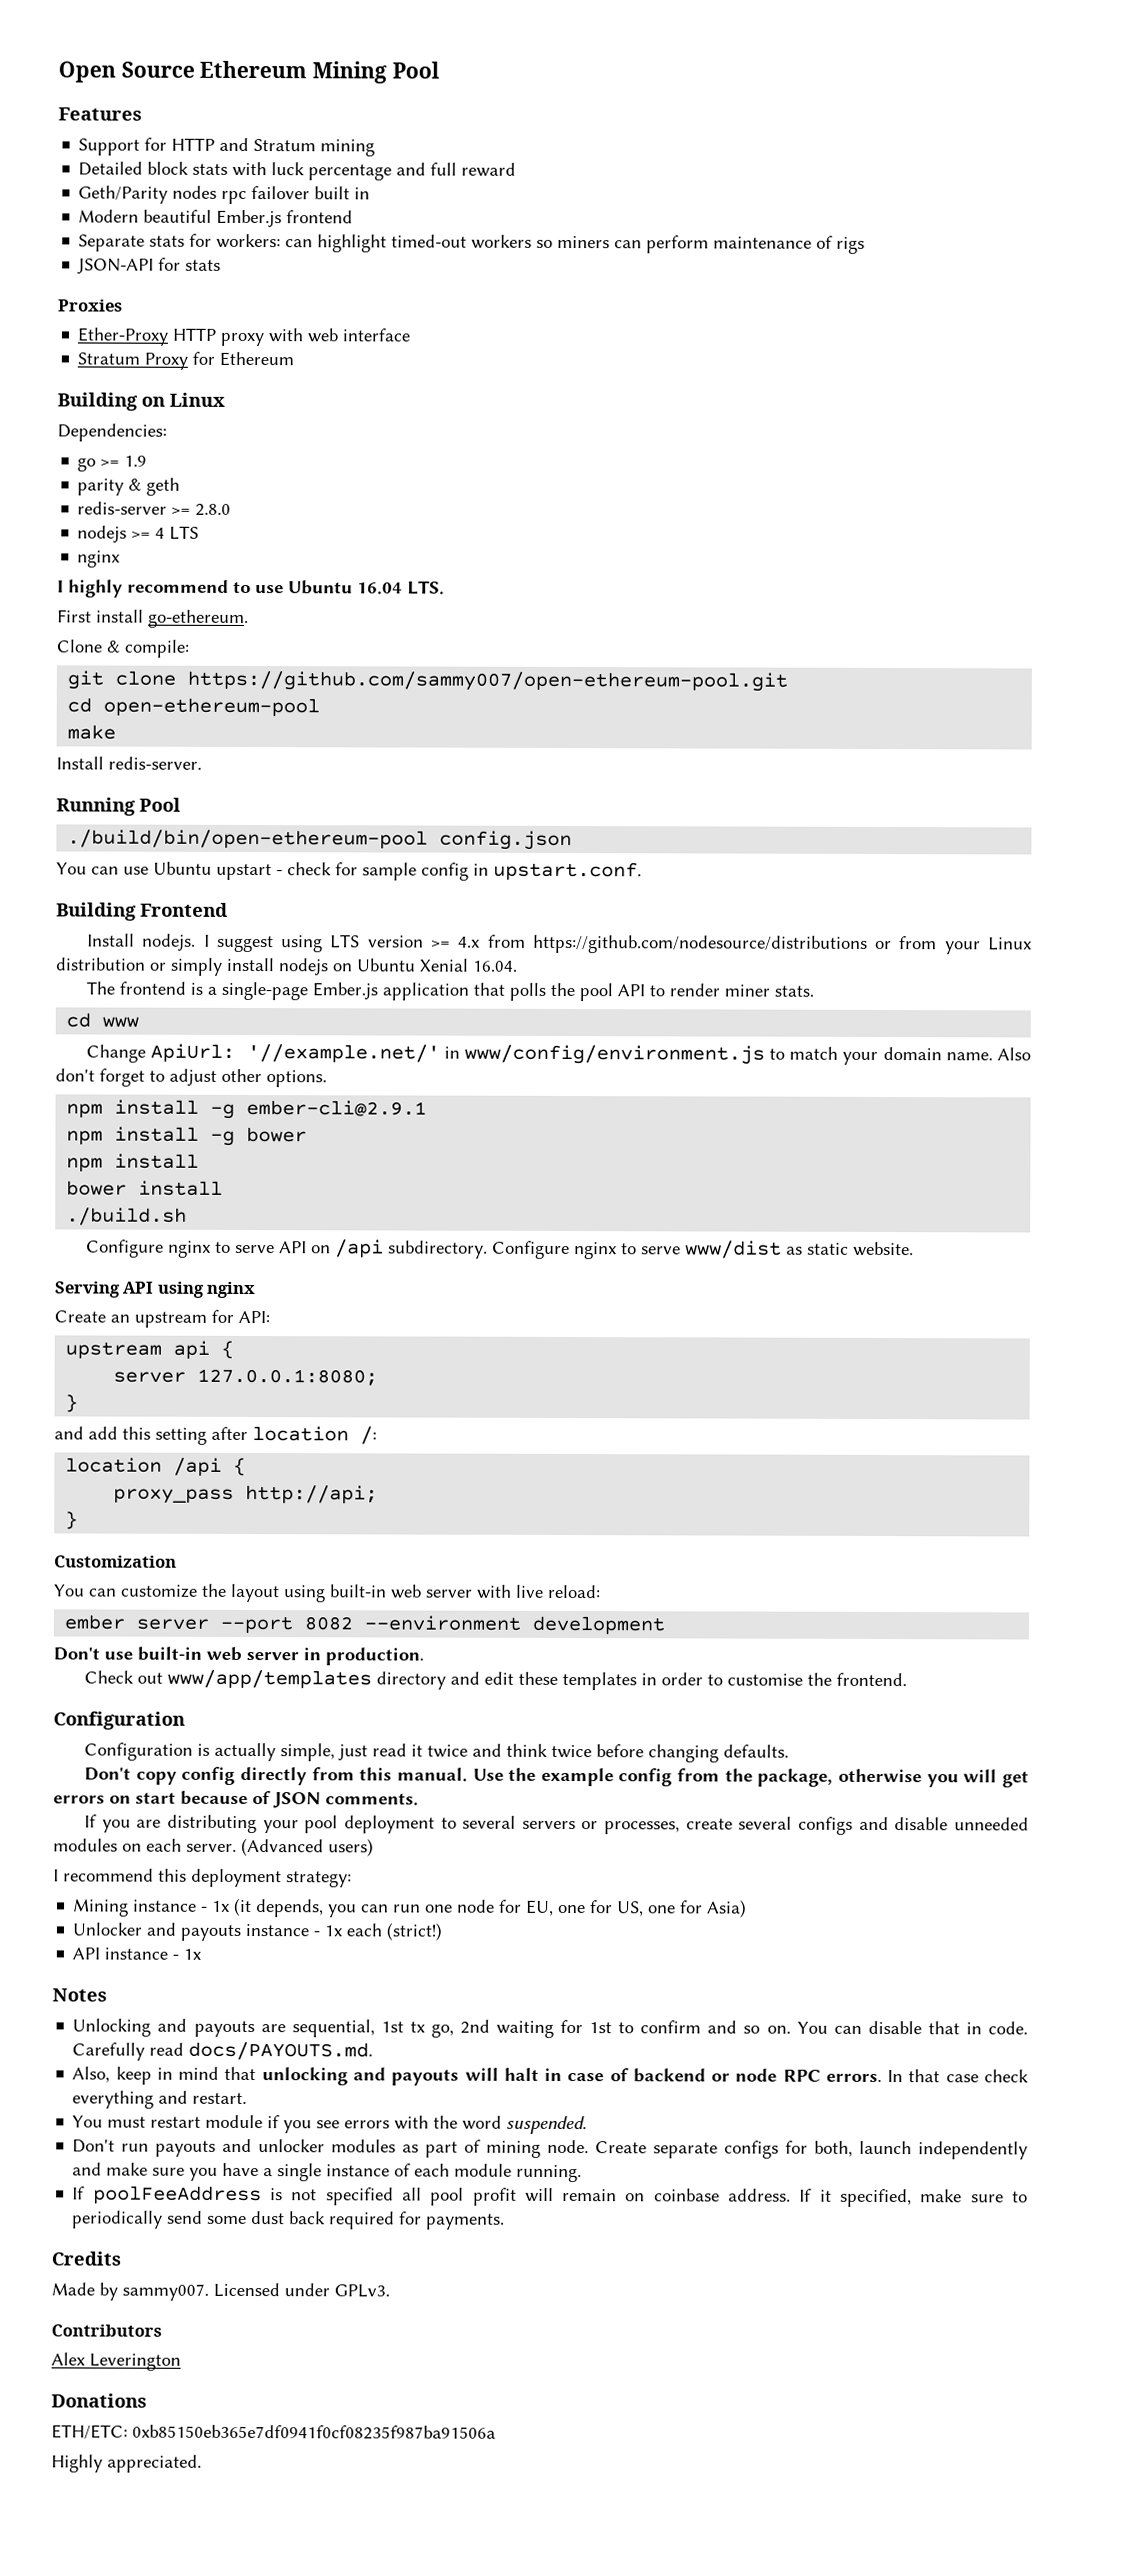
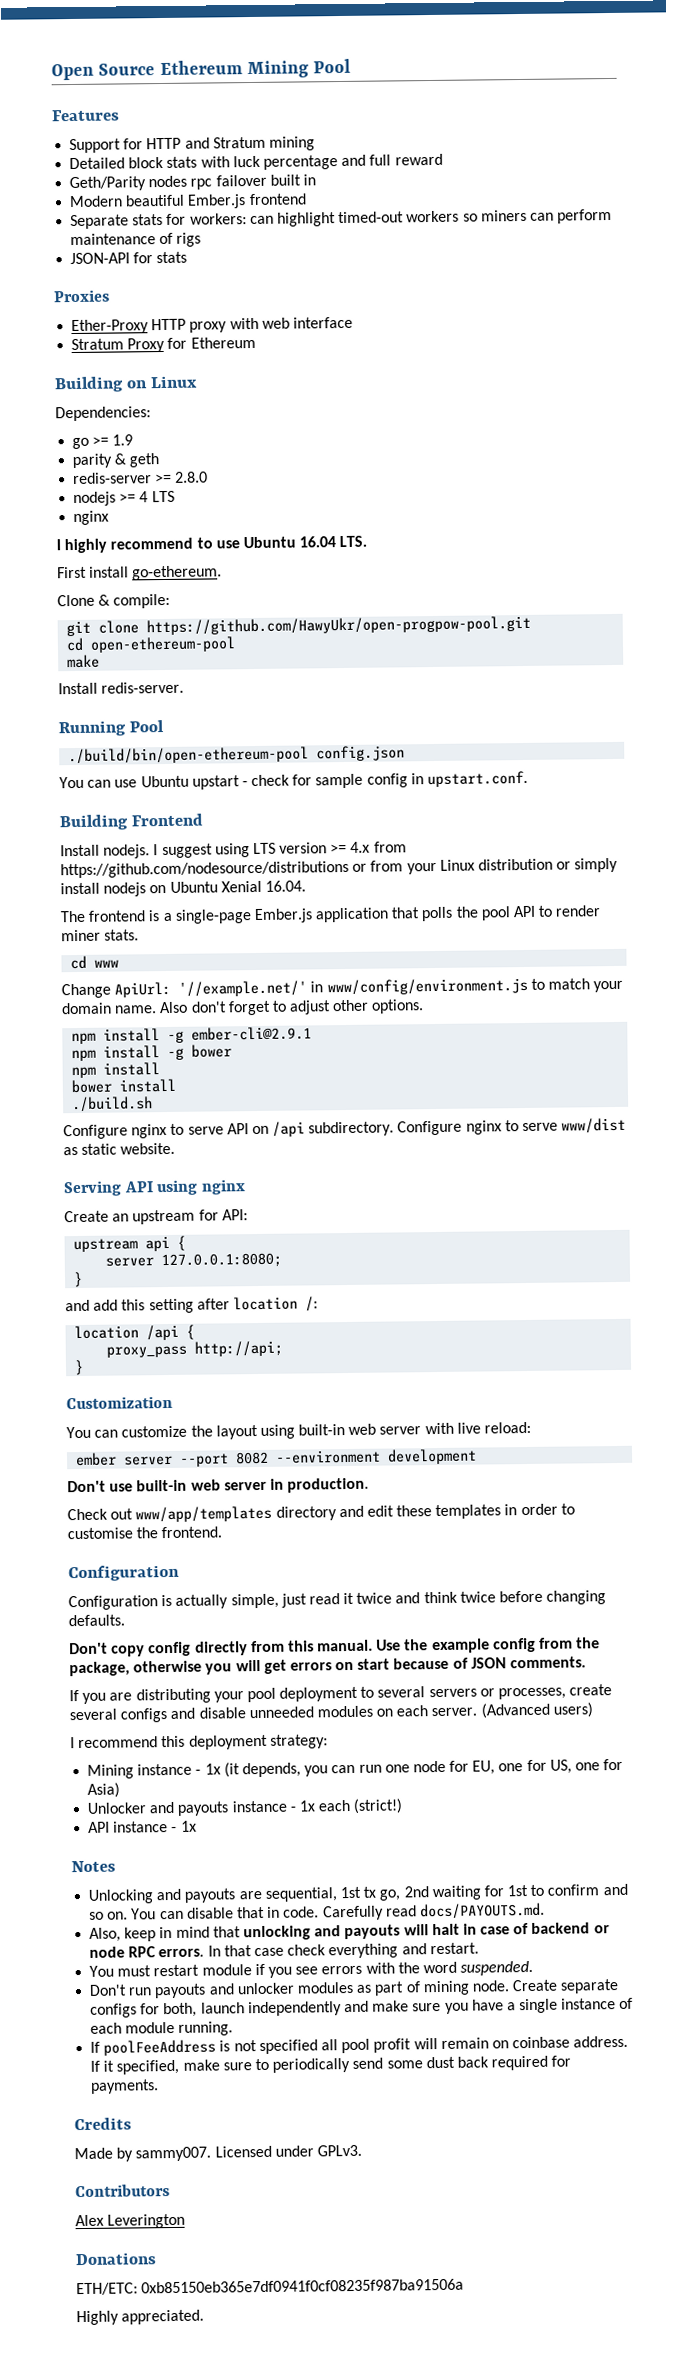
- git clone https://github.com/sammy007/open-ethereum-pool.git
+ git clone https://github.com/HawyUkr/open-progpow-pool.git

